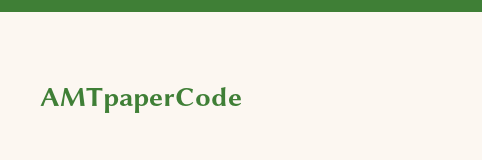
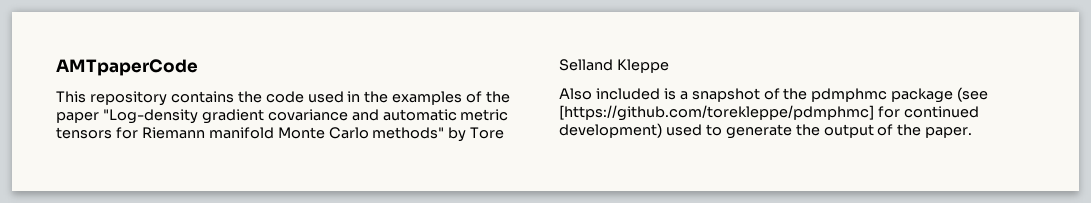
+ This repository contains the code used in the examples of the paper "Log-density gradient covariance and automatic metric tensors for Riemann manifold Monte Carlo methods" by Tore Selland Kleppe
+ Also included is a snapshot of the pdmphmc package (see [https://github.com/torekleppe/pdmphmc] for continued development) used to generate the output of the paper.

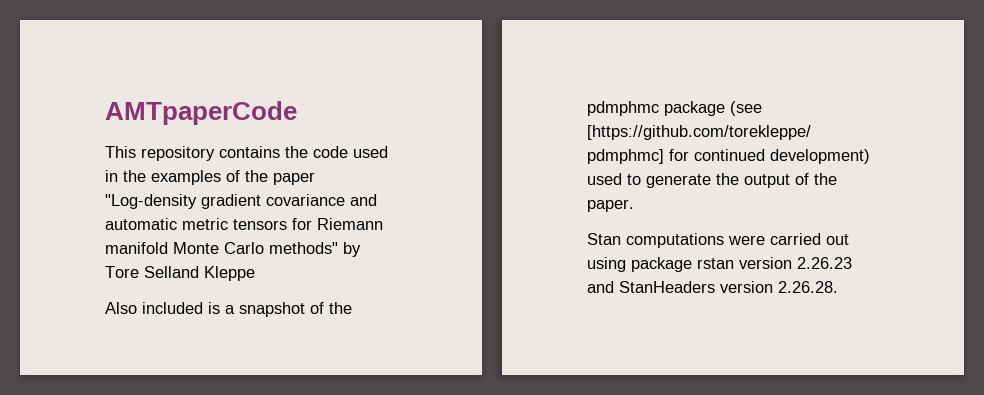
+ Stan computations were carried out using package rstan version 2.26.23 and StanHeaders version 2.26.28.

